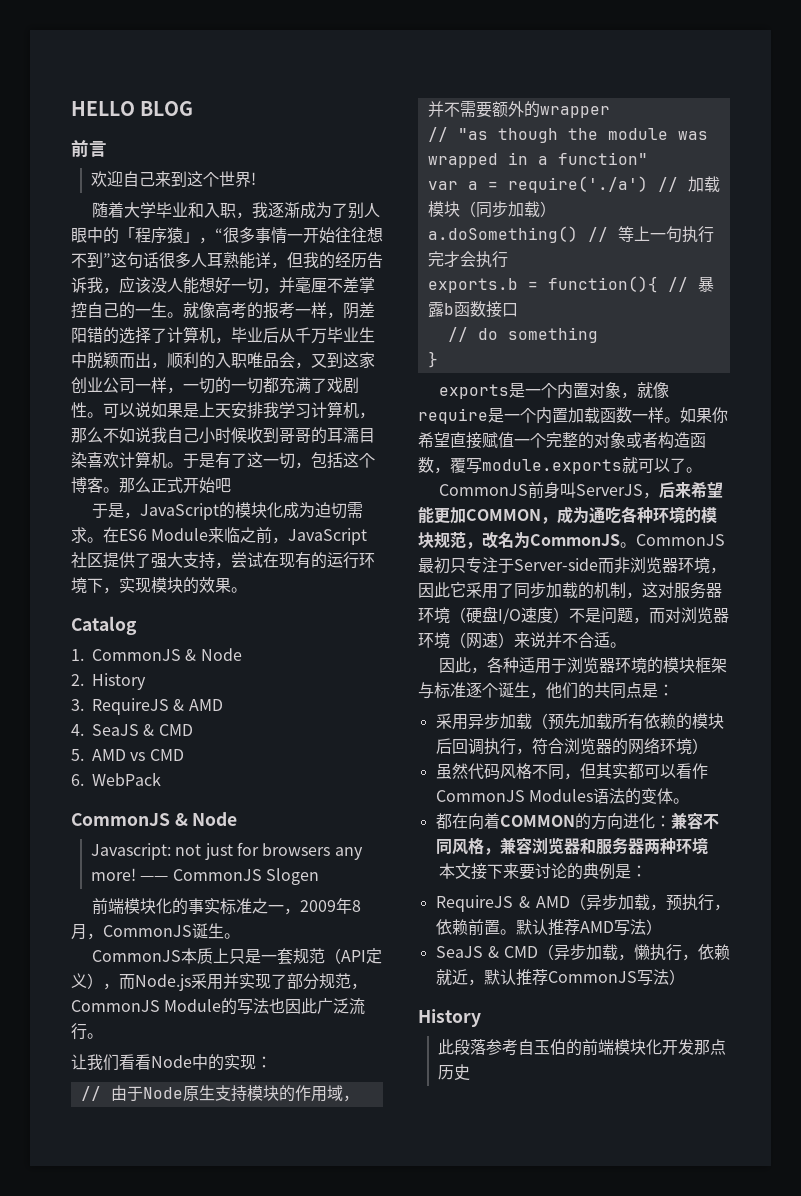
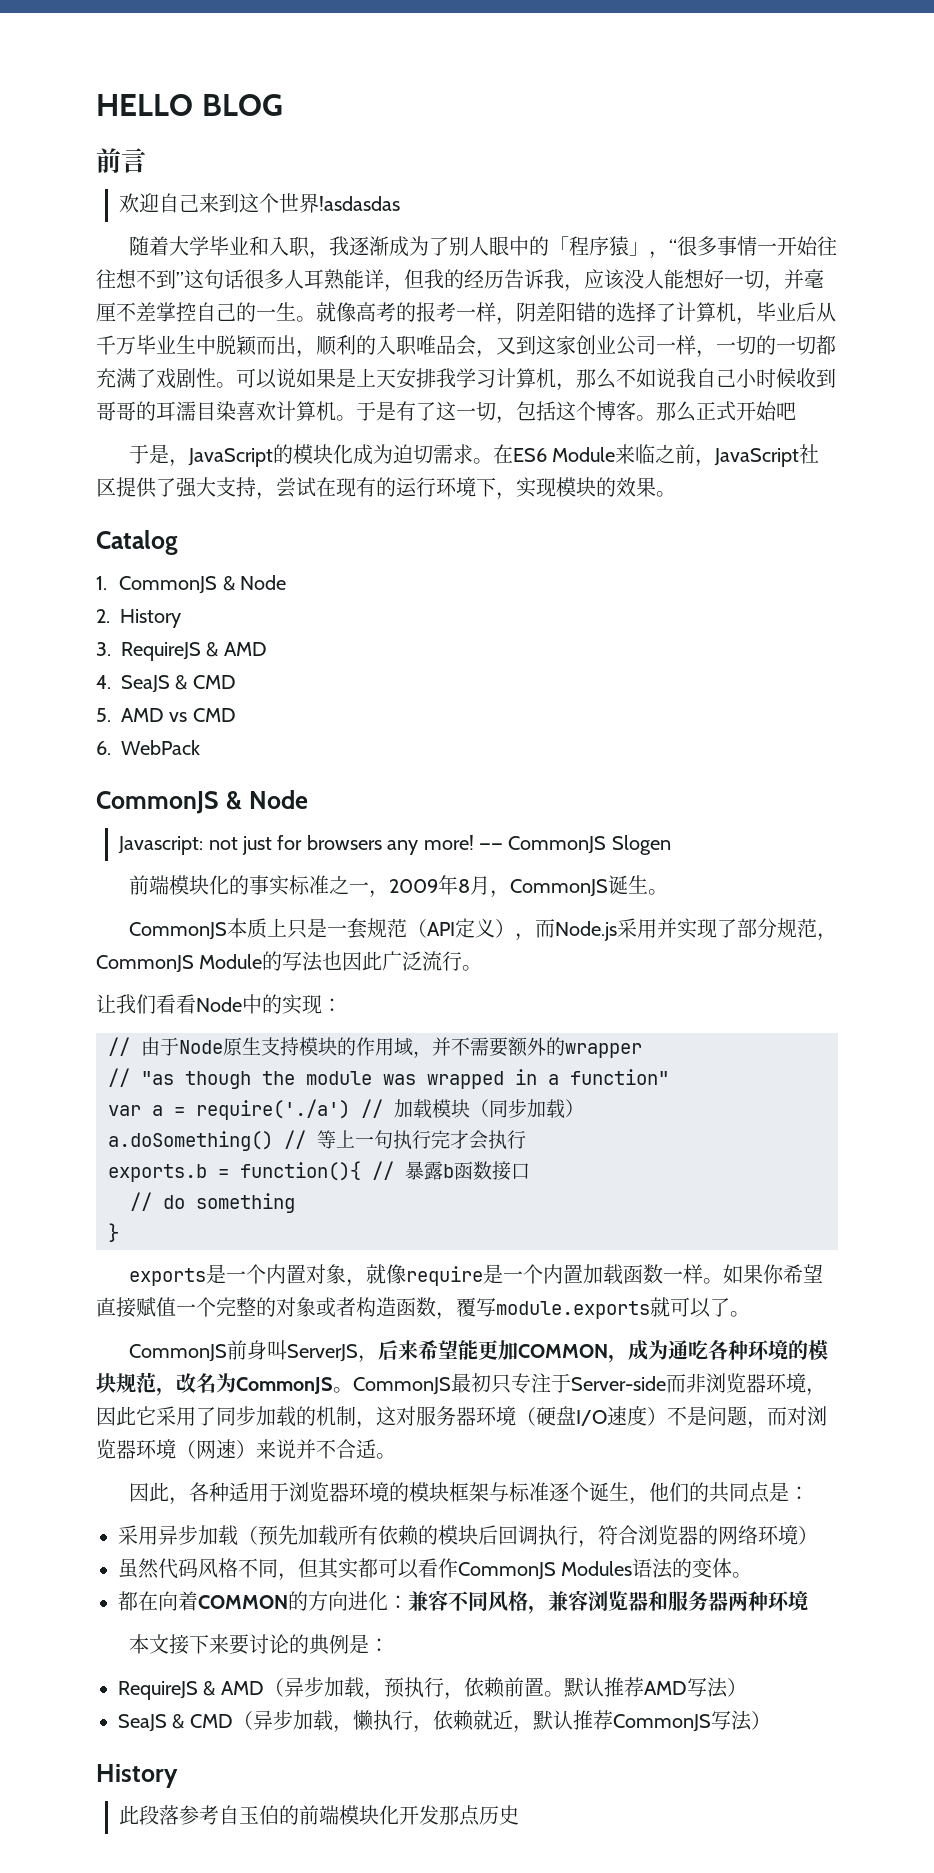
- 欢迎自己来到这个世界!
+ 欢迎自己来到这个世界!asdasdas

